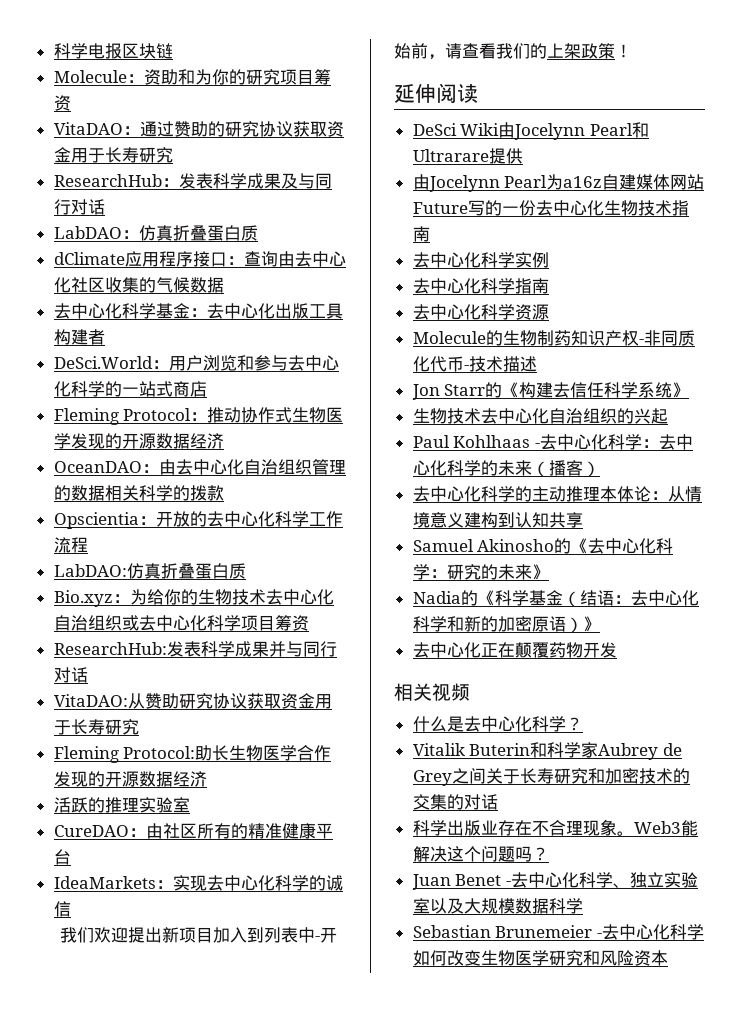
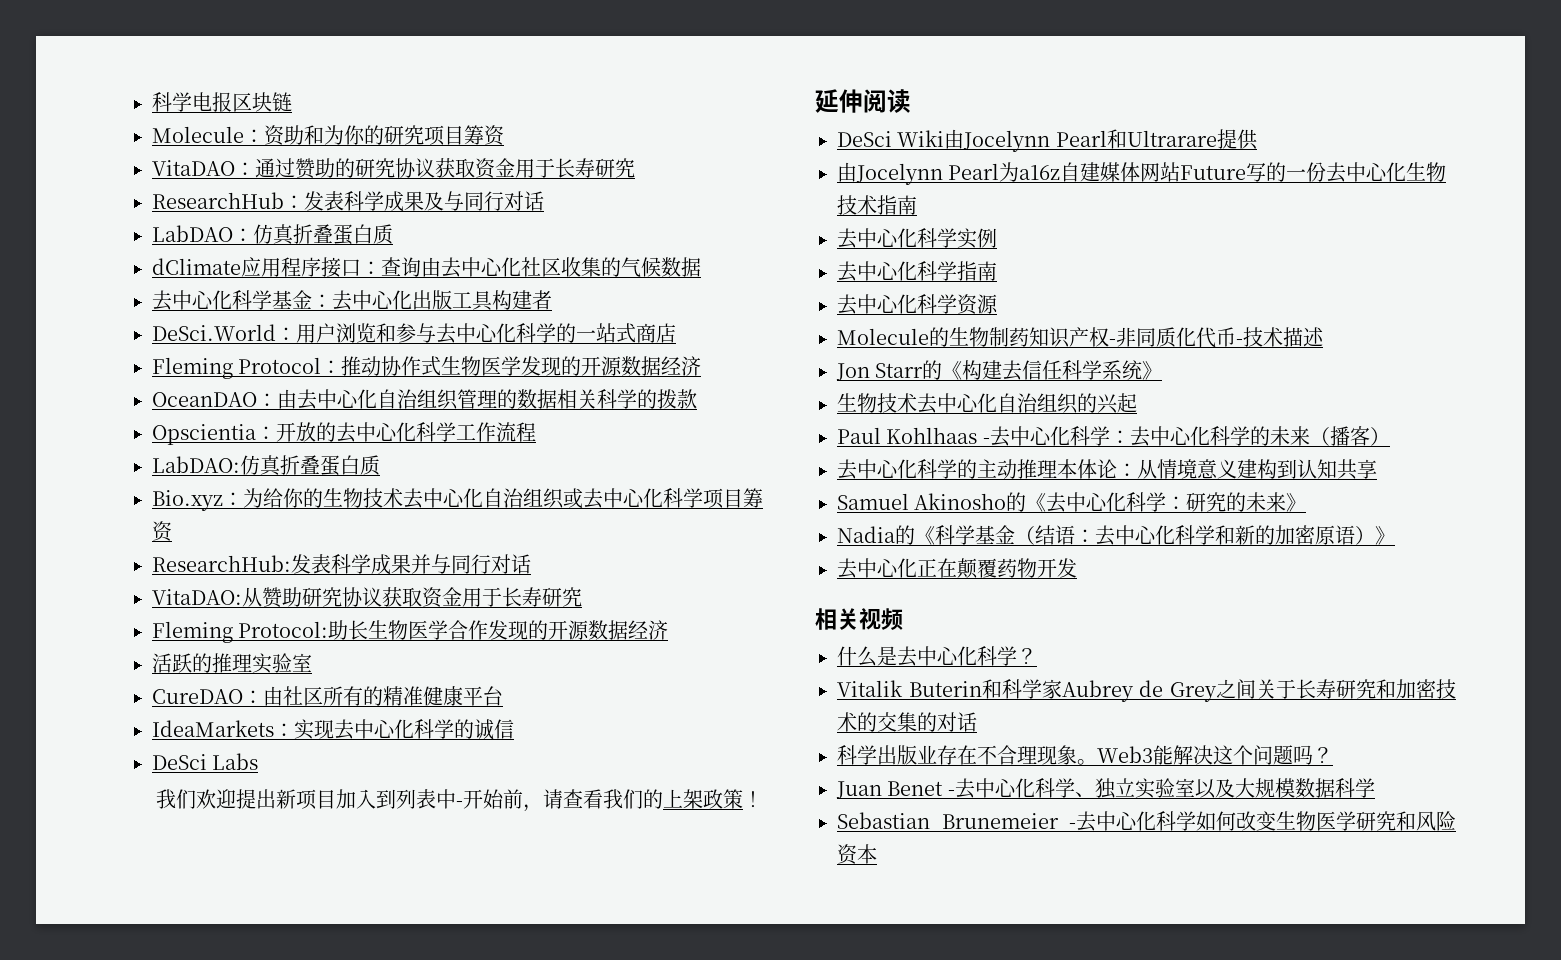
+ DeSci Labs

